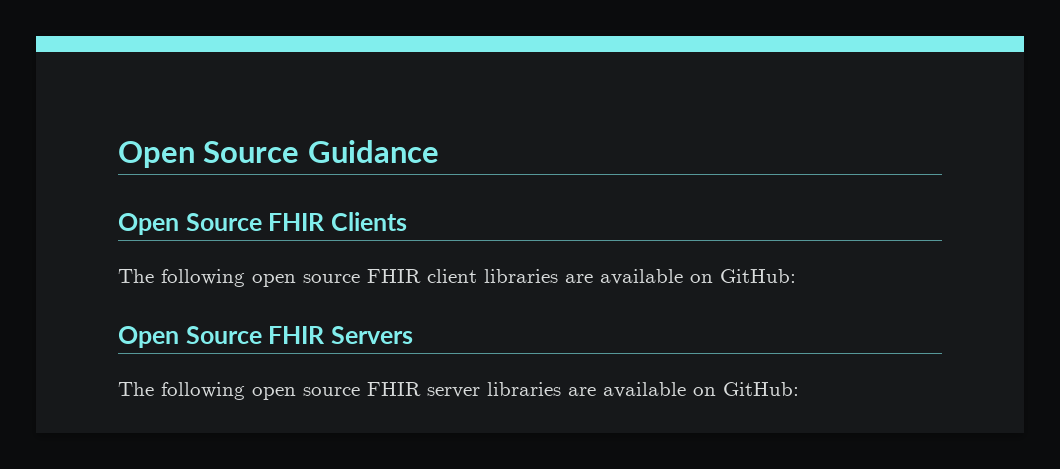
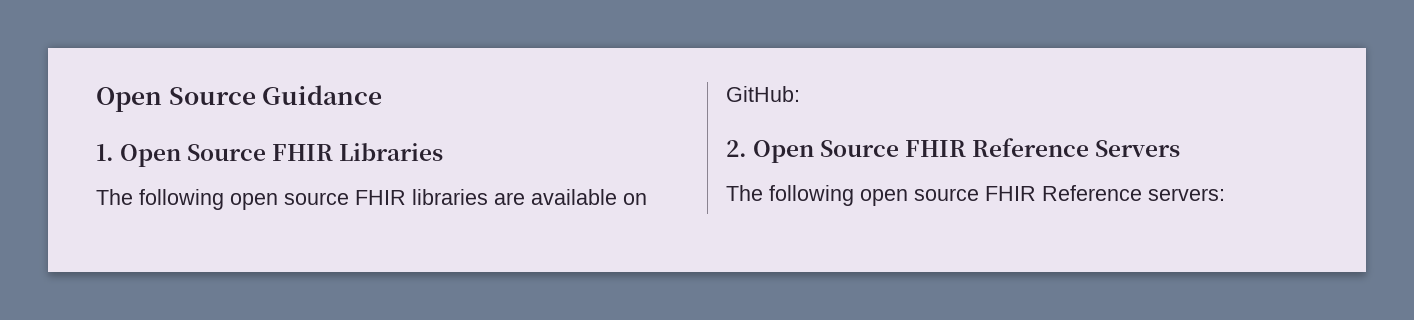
- Open Source FHIR Clients
- The following open source FHIR client libraries are available on GitHub:
+ 1. Open Source FHIR Libraries
+ The following open source FHIR libraries are available on GitHub:
- Open Source FHIR Servers
+ 2. Open Source FHIR Reference Servers
- The following open source FHIR server libraries are available on GitHub:
+ The following open source FHIR Reference servers:

